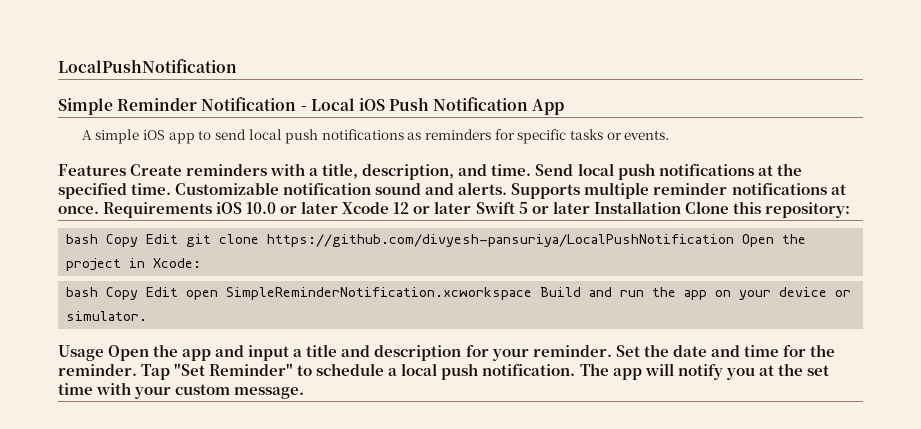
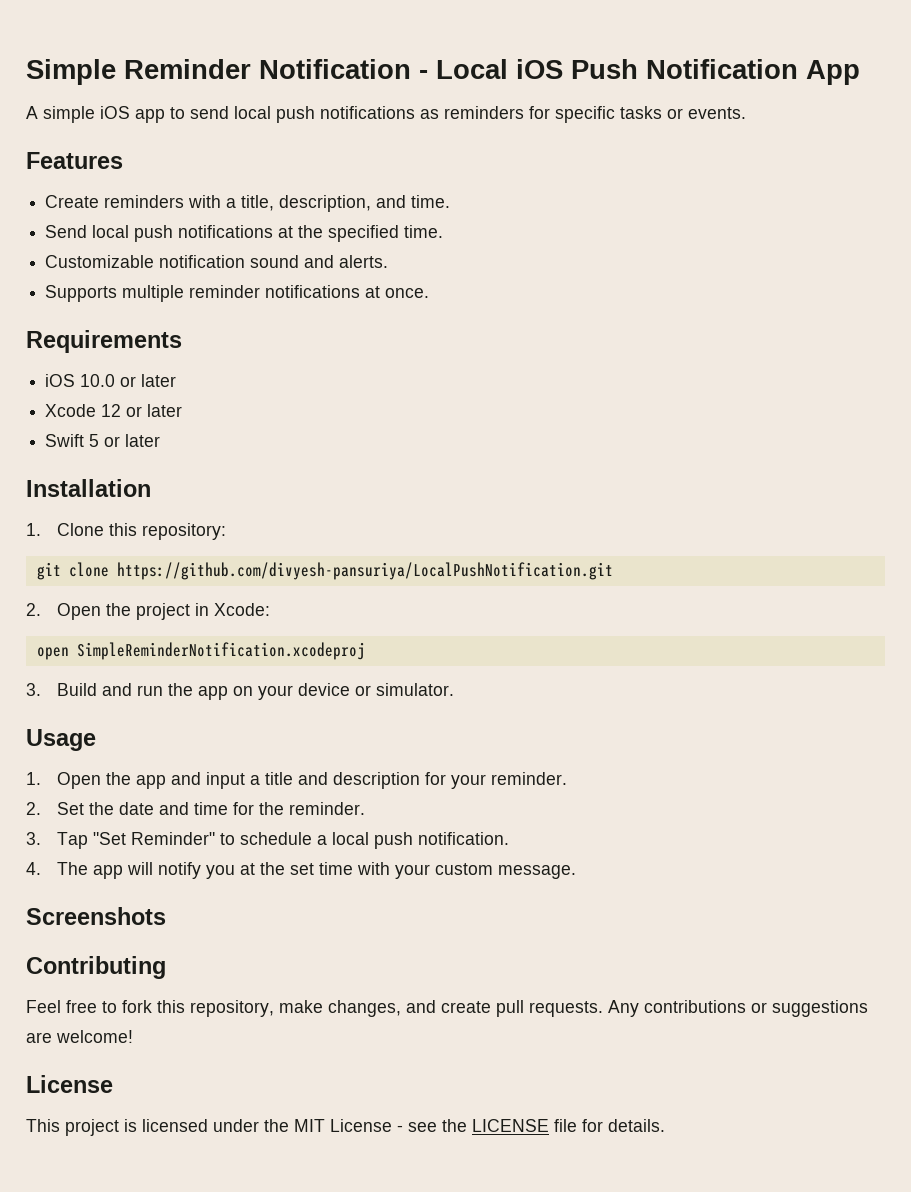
- LocalPushNotification
- Features Create reminders with a title, description, and time. Send local push notifications at the specified time. Customizable notification sound and alerts. Supports multiple reminder notifications at once. Requirements iOS 10.0 or later Xcode 12 or later Swift 5 or later Installation Clone this repository:
+ Features
+ Create reminders with a title, description, and time.
+ Send local push notifications at the specified time.
+ Customizable notification sound and alerts.
+ Supports multiple reminder notifications at once.
+ Requirements
+ iOS 10.0 or later
+ Xcode 12 or later
+ Swift 5 or later
+ Installation
+ 1. Clone this repository:
- bash Copy Edit git clone https://github.com/divyesh-pansuriya/LocalPushNotification Open the project in Xcode:
+ git clone https://github.com/divyesh-pansuriya/LocalPushNotification.git
+ 2. Open the project in Xcode:
- bash Copy Edit open SimpleReminderNotification.xcworkspace Build and run the app on your device or simulator.
+ open SimpleReminderNotification.xcodeproj
+ 3. Build and run the app on your device or simulator.
- Usage Open the app and input a title and description for your reminder. Set the date and time for the reminder. Tap "Set Reminder" to schedule a local push notification. The app will notify you at the set time with your custom message.
+ Usage
+ 1. Open the app and input a title and description for your reminder.
+ 2. Set the date and time for the reminder.
+ 3. Tap "Set Reminder" to schedule a local push notification.
+ 4. The app will notify you at the set time with your custom message.
+ Screenshots
+ Contributing
+ Feel free to fork this repository, make changes, and create pull requests. Any contributions or suggestions are welcome!
+ License
+ This project is licensed under the MIT License - see the LICENSE file for details.

